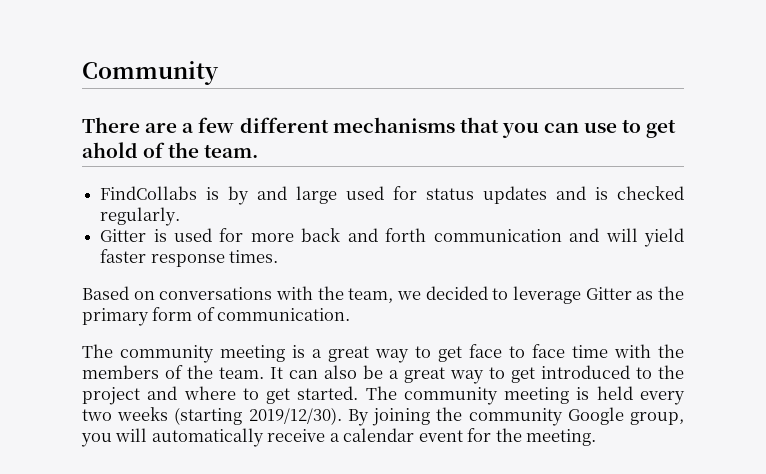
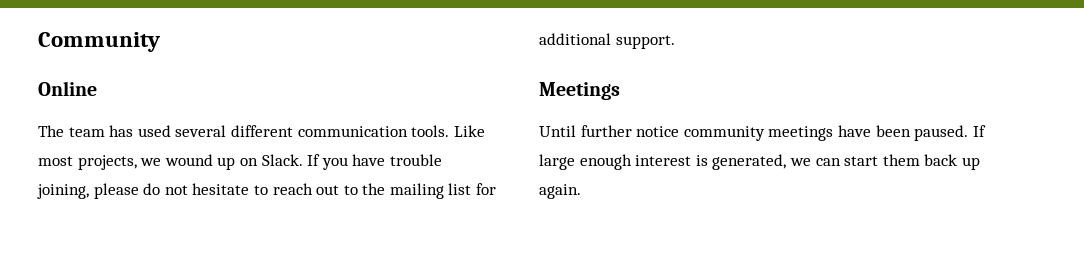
- There are a few different mechanisms that you can use to get ahold of the team.
- FindCollabs is by and large used for status updates and is checked regularly.
- Gitter is used for more back and forth communication and will yield faster response times.
- Based on conversations with the team, we decided to leverage Gitter as the primary form of communication.
- The community meeting is a great way to get face to face time with the members of the team. It can also be a great way to get introduced to the project and where to get started. The community meeting is held every two weeks (starting 2019/12/30). By joining the community Google group, you will automatically receive a calendar event for the meeting.
+ Online
+ The team has used several different communication tools. Like most projects, we wound up on Slack. If you have trouble joining, please do not hesitate to reach out to the mailing list for additional support.
+ Meetings
+ Until further notice community meetings have been paused. If large enough interest is generated, we can start them back up again.

